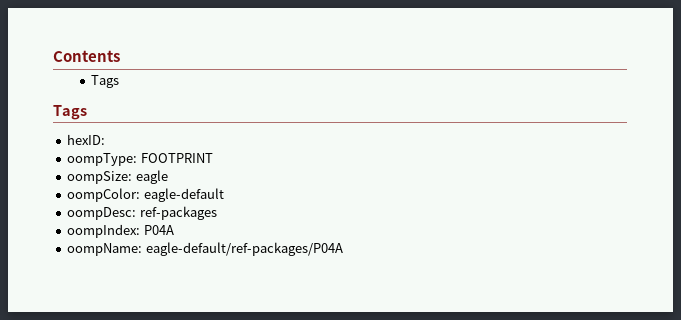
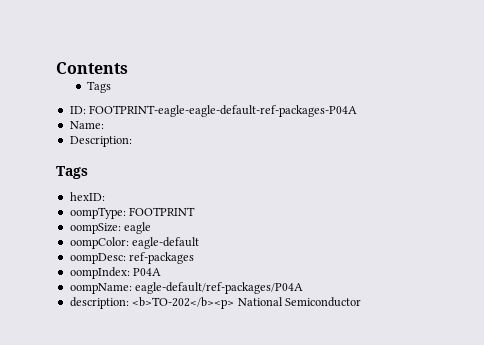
+ ID: FOOTPRINT-eagle-eagle-default-ref-packages-P04A
+ Name:
+ Description:
+ description: <b>TO-202</b><p> National Semiconductor

